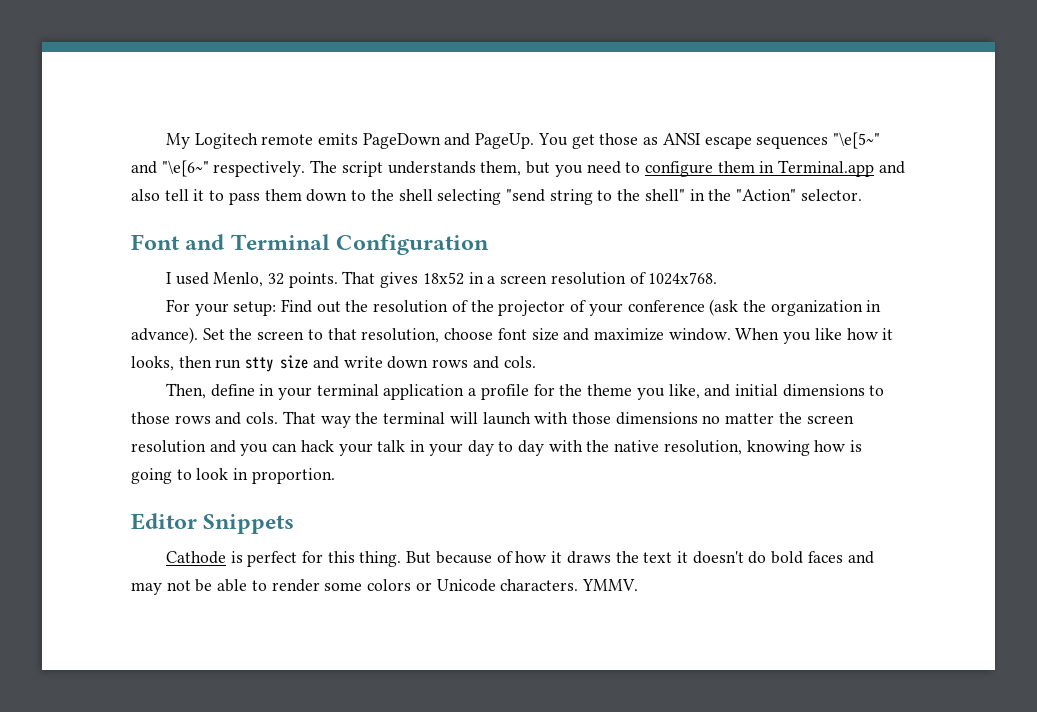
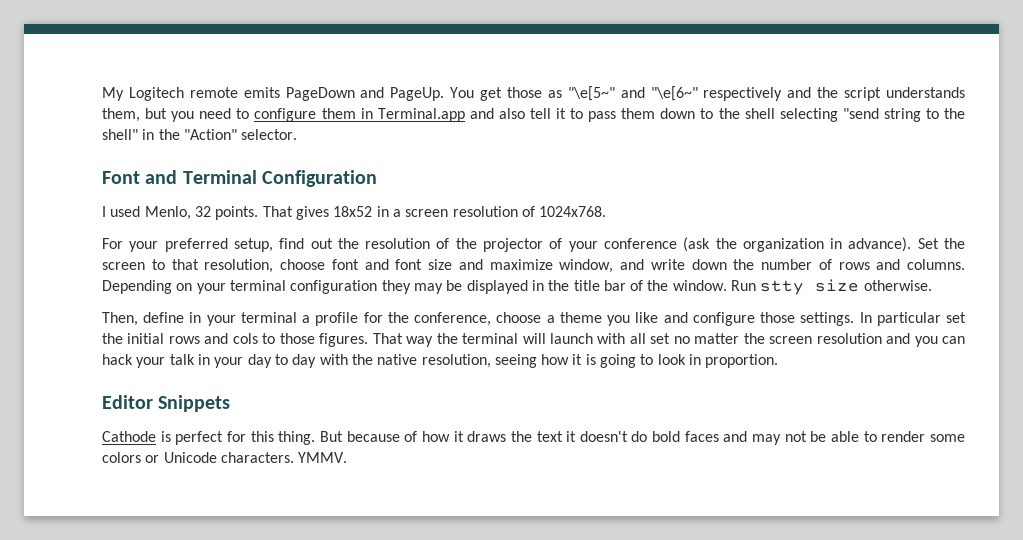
- You get those as ANSI escape sequences "\e[5~" and "\e[6~" respectively. The script understands them, but you need to configure them in Terminal.app and also tell it to pass them down to the shell selecting "send string to the shell" in the "Action" selector.
+ You get those as "\e[5~" and "\e[6~" respectively and the script understands them, but you need to configure them in Terminal.app and also tell it to pass them down to the shell selecting "send string to the shell" in the "Action" selector.
- For your setup: Find out the resolution of the projector of your conference (ask the organization in advance).
+ For your preferred setup, find out the resolution of the projector of your conference (ask the organization in advance).
- Set the screen to that resolution, choose font size and maximize window. When you like how it looks, then run stty size and write down rows and cols.
+ Set the screen to that resolution, choose font and font size and maximize window, and write down the number of rows and columns. Depending on your terminal configuration they may be displayed in the title bar of the window. Run stty size otherwise.
- Then, define in your terminal application a profile for the theme you like, and initial dimensions to those rows and cols.
+ Then, define in your terminal a profile for the conference, choose a theme you like and configure those settings. In particular set the initial rows and cols to those figures.
- That way the terminal will launch with those dimensions no matter the screen resolution and you can hack your talk in your day to day with the native resolution, knowing how is going to look in proportion.
+ That way the terminal will launch with all set no matter the screen resolution and you can hack your talk in your day to day with the native resolution, seeing how it is going to look in proportion.

